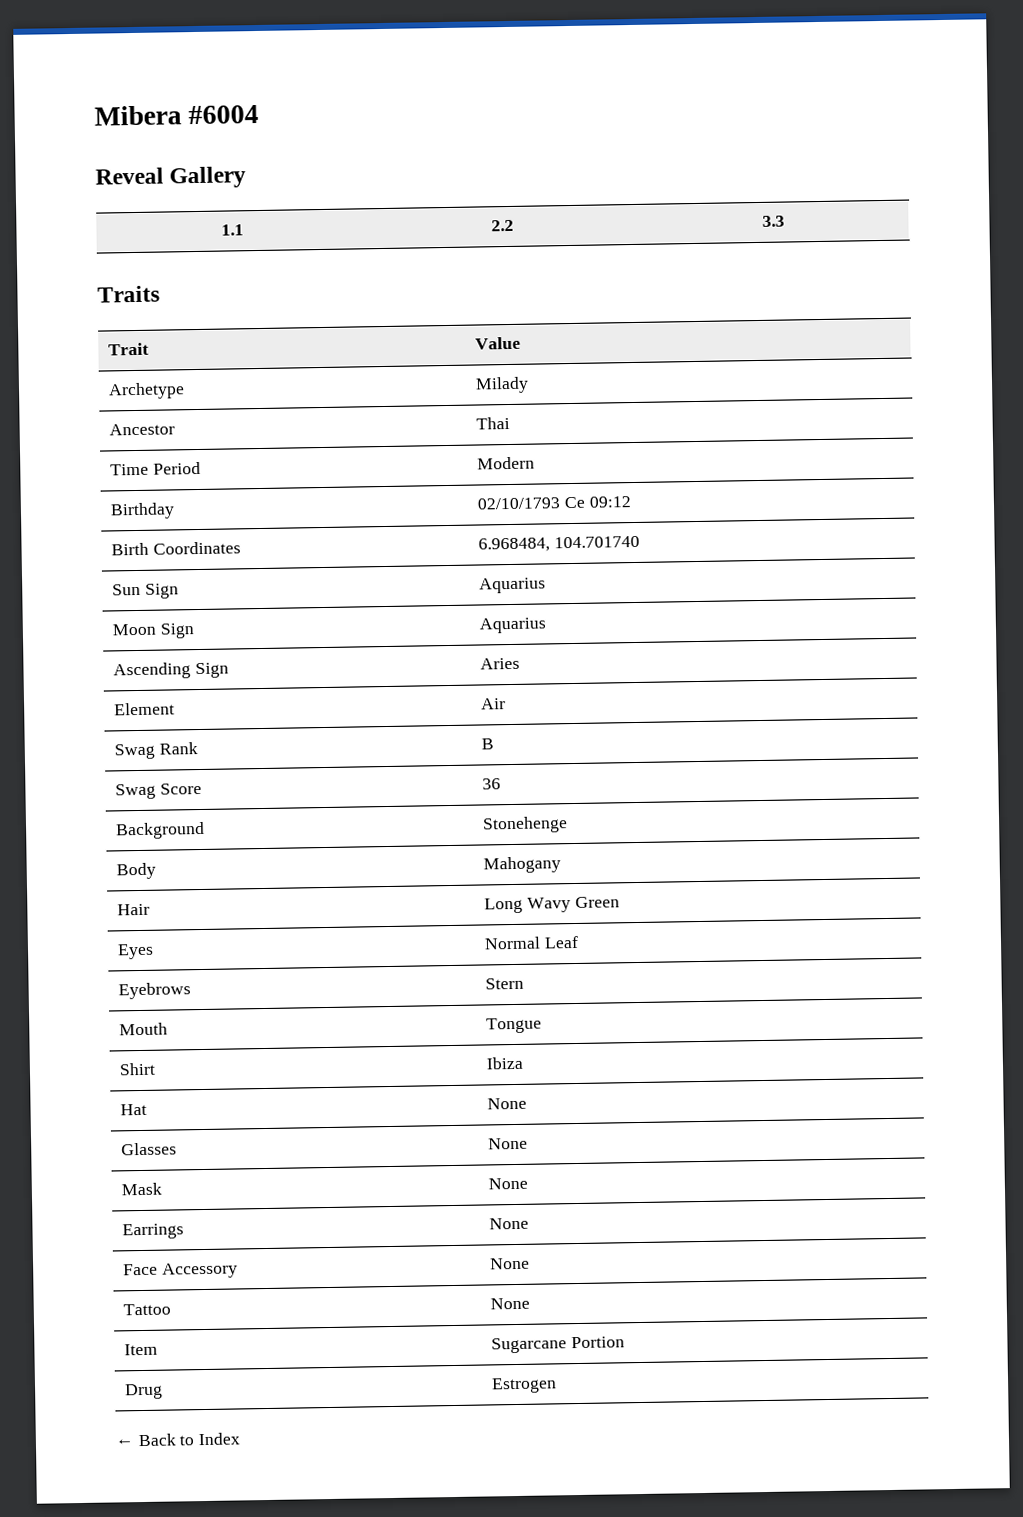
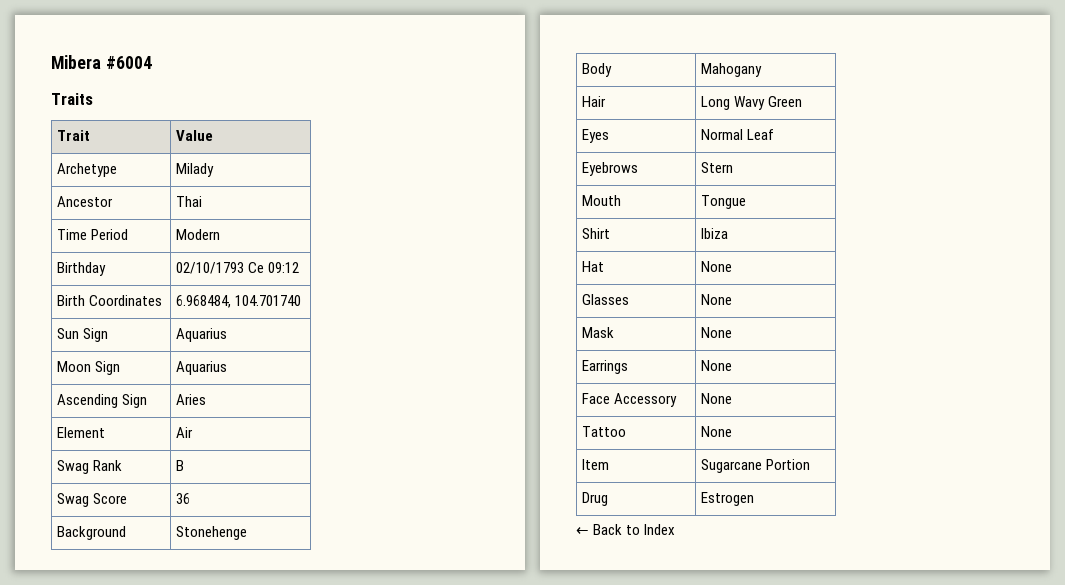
- Reveal Gallery
- 1.1 | 2.2 | 3.3

